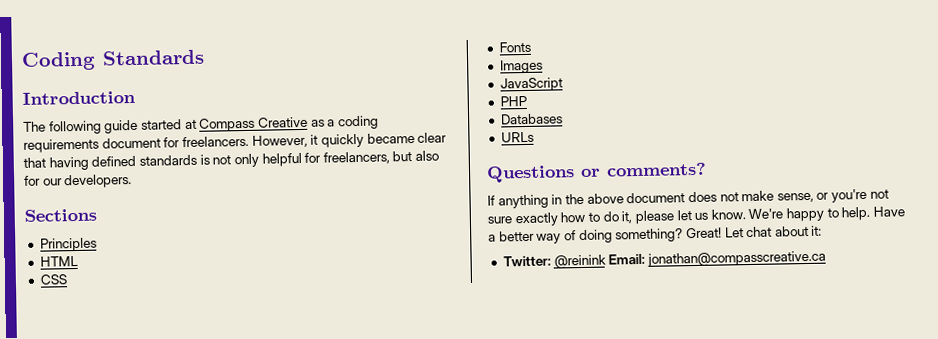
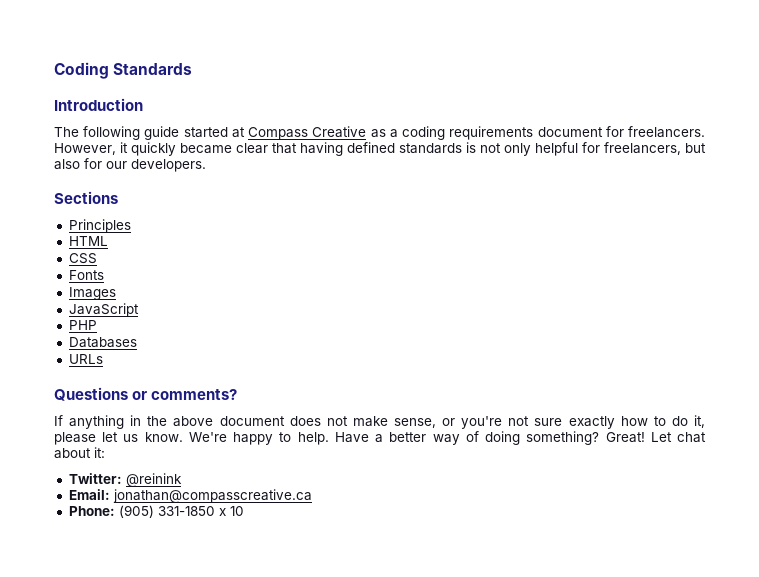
- Twitter: @reinink Email: jonathan@compasscreative.ca
+ Twitter: @reinink
+ Email: jonathan@compasscreative.ca
+ Phone: (905) 331-1850 x 10

